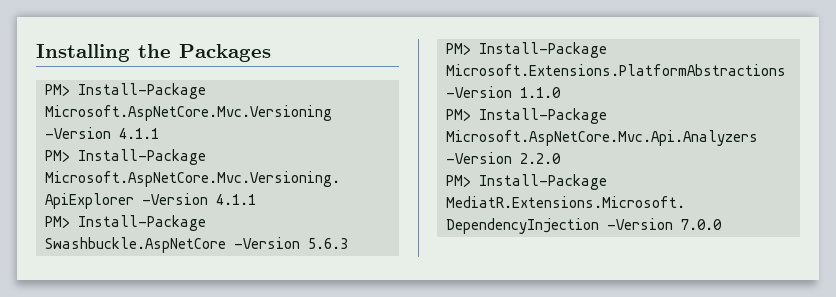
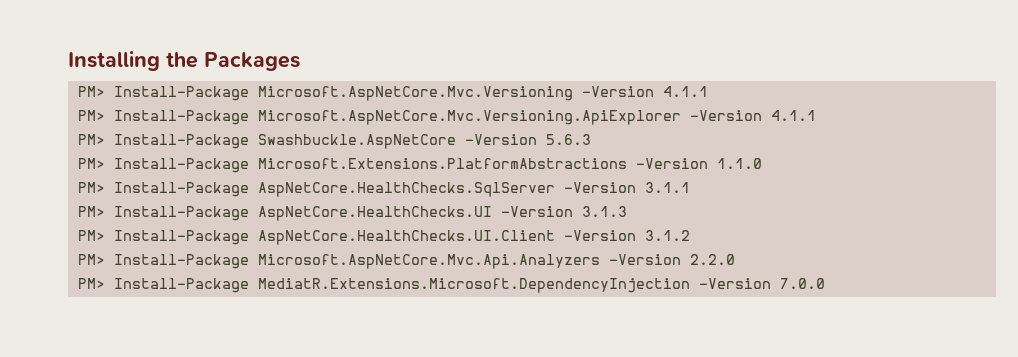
+ PM> Install-Package AspNetCore.HealthChecks.SqlServer -Version 3.1.1
+ PM> Install-Package AspNetCore.HealthChecks.UI -Version 3.1.3
+ PM> Install-Package AspNetCore.HealthChecks.UI.Client -Version 3.1.2

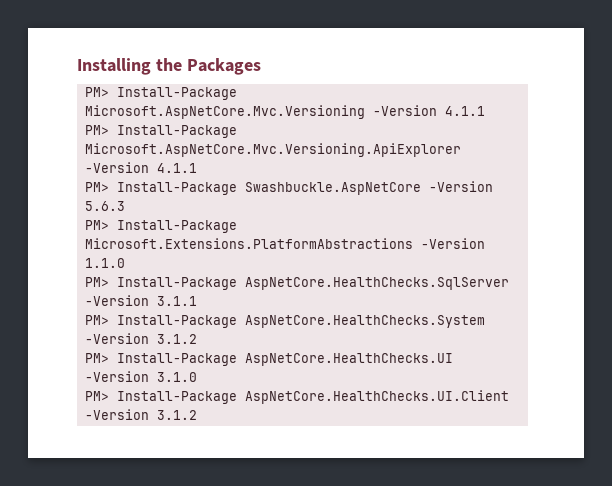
+ PM> Install-Package AspNetCore.HealthChecks.System -Version 3.1.2
- PM> Install-Package AspNetCore.HealthChecks.UI -Version 3.1.3
+ PM> Install-Package AspNetCore.HealthChecks.UI -Version 3.1.0
- PM> Install-Package Microsoft.AspNetCore.Mvc.Api.Analyzers -Version 2.2.0
- PM> Install-Package MediatR.Extensions.Microsoft.DependencyInjection -Version 7.0.0

